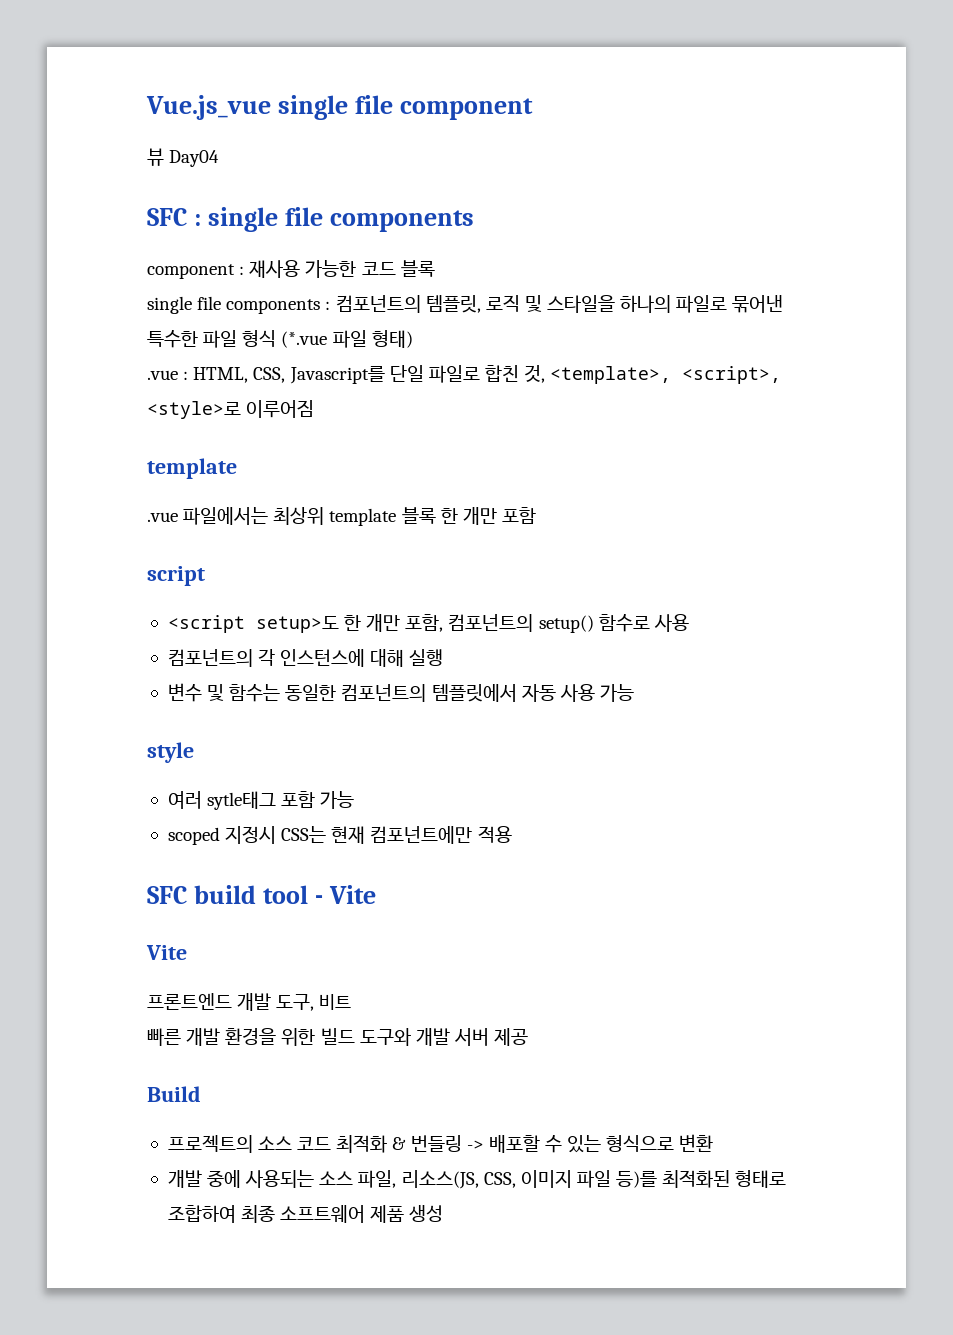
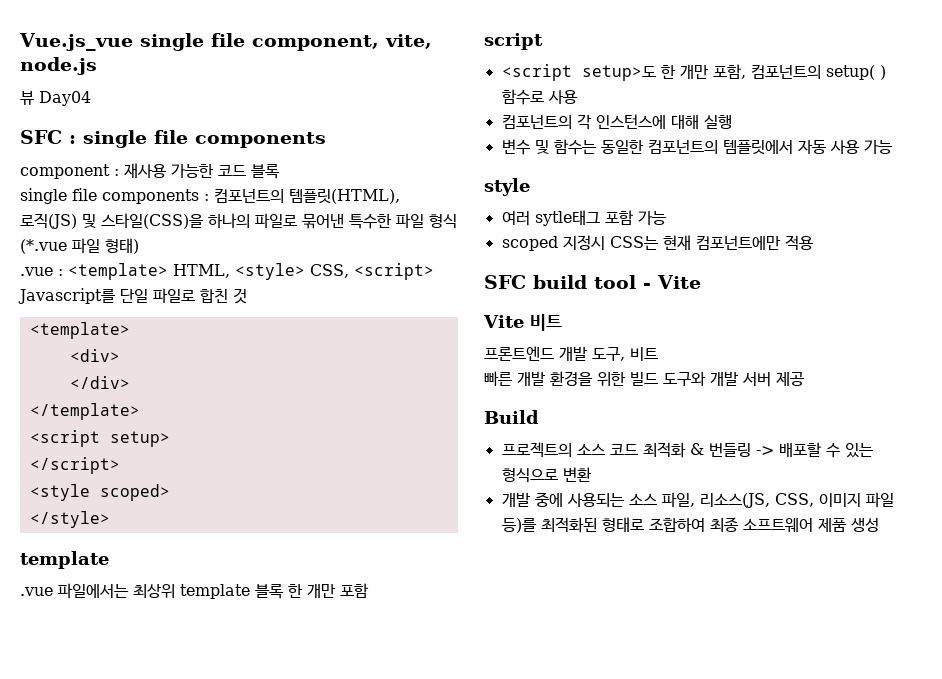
- Vue.js_vue single file component
+ Vue.js_vue single file component, vite, node.js
- single file components : 컴포넌트의 템플릿, 로직 및 스타일을 하나의 파일로 묶어낸 특수한 파일 형식 (*.vue 파일 형태)
+ single file components : 컴포넌트의 템플릿(HTML), 로직(JS) 및 스타일(CSS)을 하나의 파일로 묶어낸 특수한 파일 형식 (*.vue 파일 형태)
- .vue : HTML, CSS, Javascript를 단일 파일로 합친 것, <template>, <script>, <style>로 이루어짐
+ .vue : <template> HTML, <style> CSS, <script> Javascript를 단일 파일로 합친 것
+ <template>
+ <div>
+ </div>
+ </template>
+ <script setup>
+ </script>
+ <style scoped>
+ </style>
- <script setup>도 한 개만 포함, 컴포넌트의 setup() 함수로 사용
+ <script setup>도 한 개만 포함, 컴포넌트의 setup( ) 함수로 사용
  SFC build tool - Vite
- Vite
+ Vite 비트

